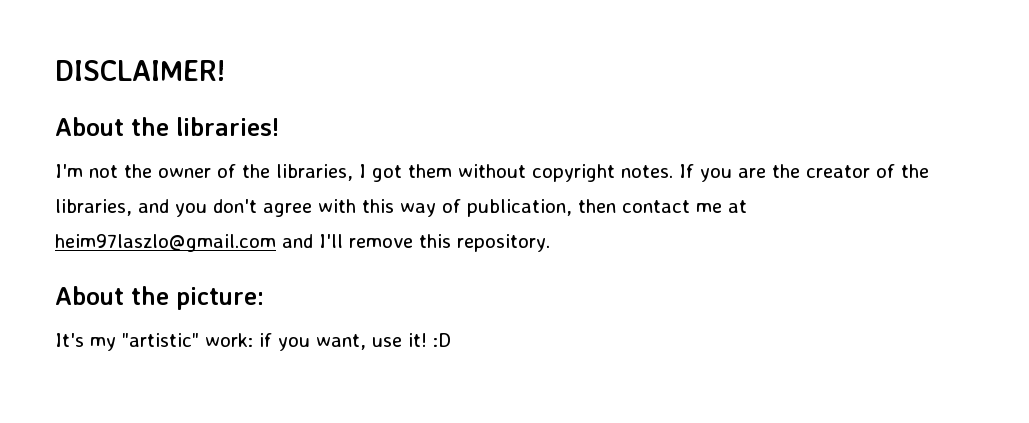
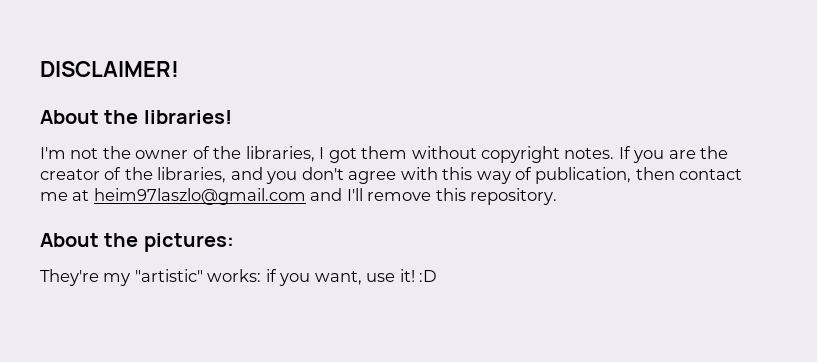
- About the picture:
- It's my "artistic" work: if you want, use it! :D
+ About the pictures:
+ They're my "artistic" works: if you want, use it! :D

